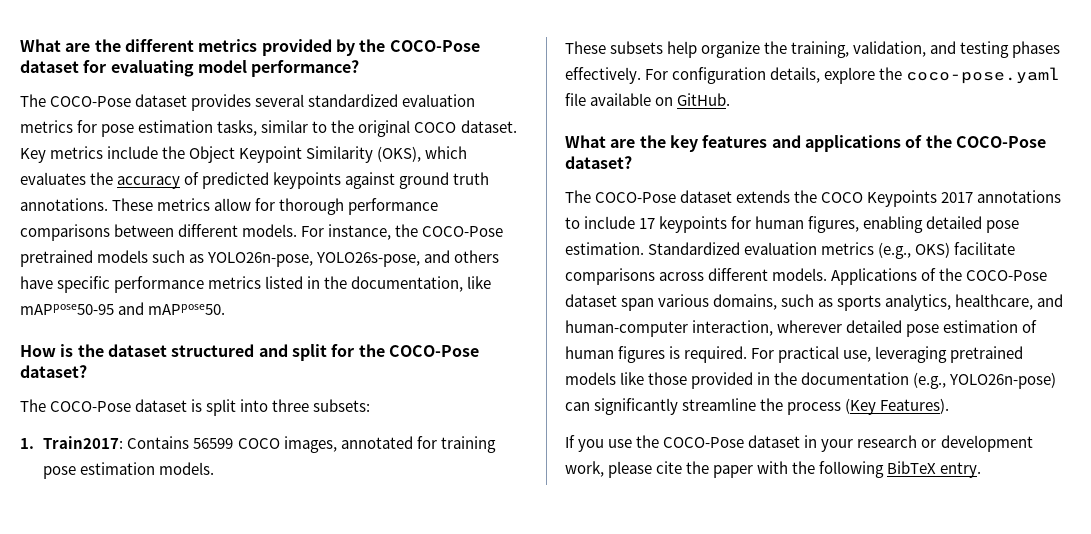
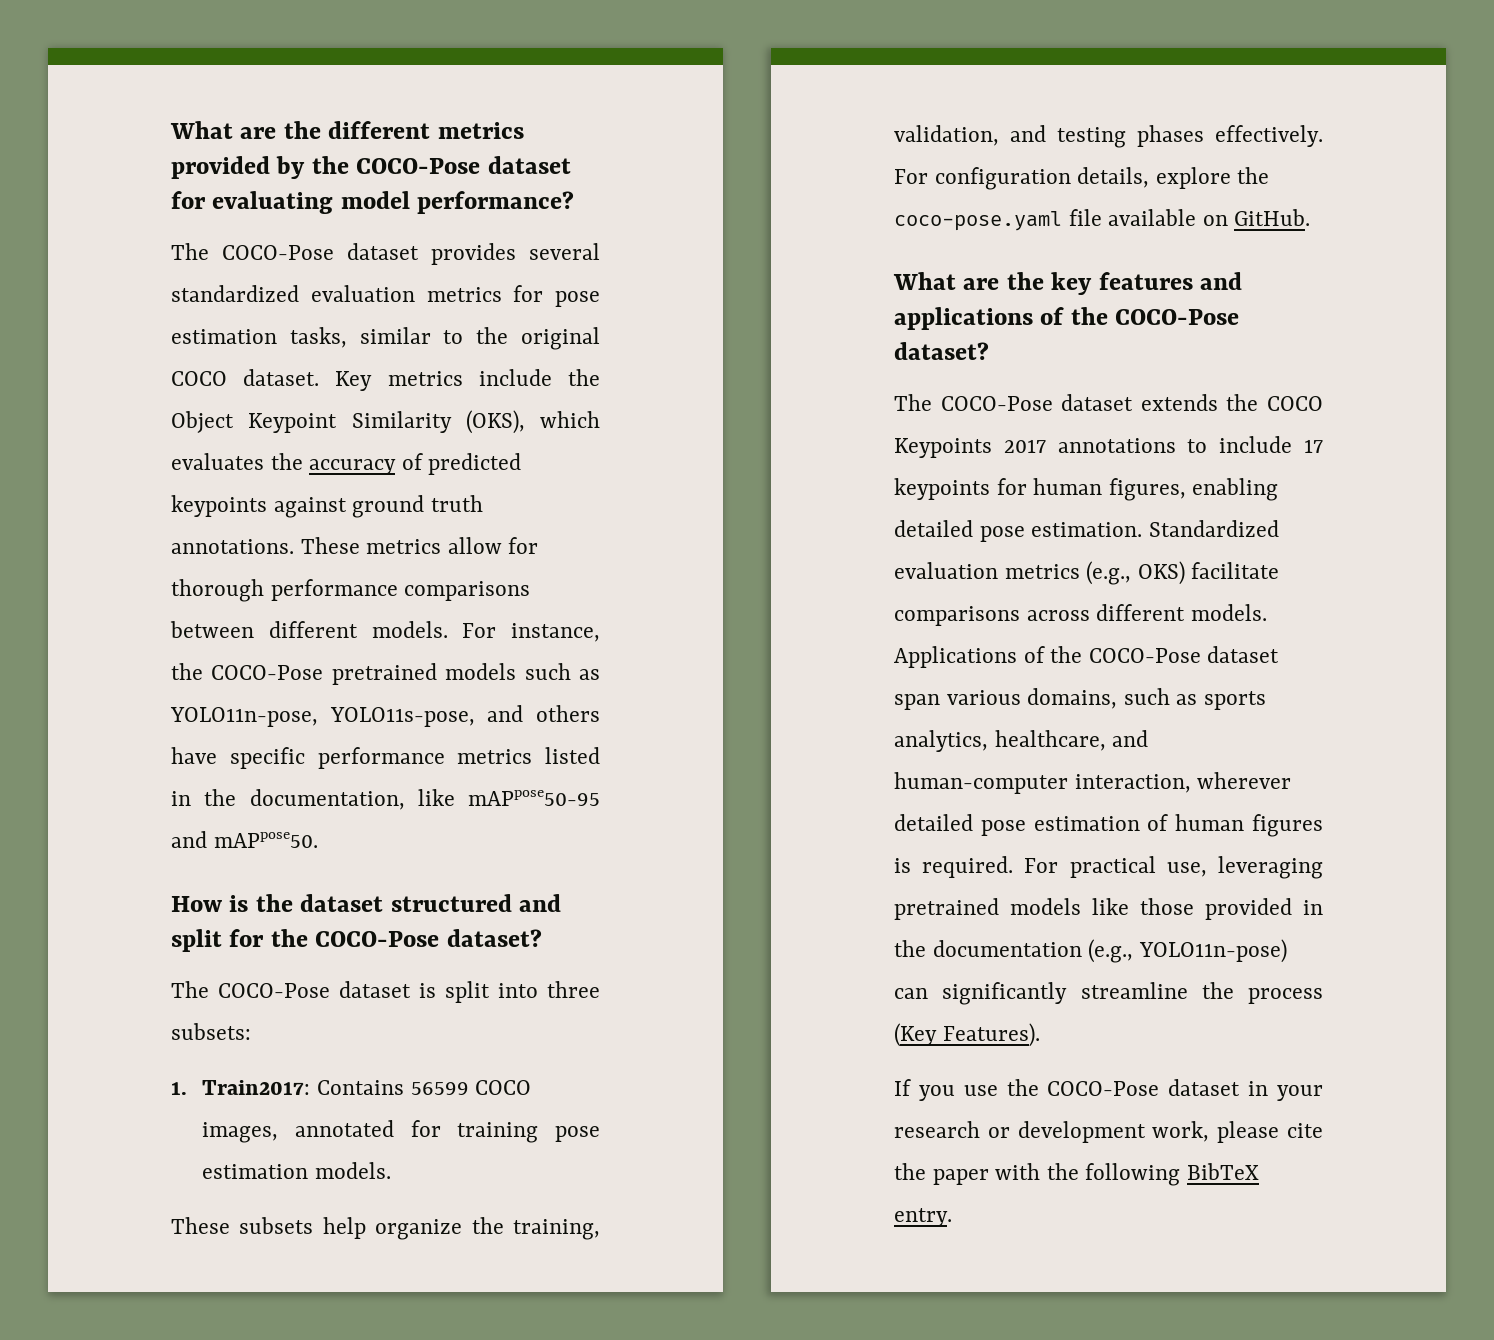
- For instance, the COCO-Pose pretrained models such as YOLO26n-pose, YOLO26s-pose, and others have specific performance metrics listed in the documentation, like mAPpose50-95 and mAPpose50.
+ For instance, the COCO-Pose pretrained models such as YOLO11n-pose, YOLO11s-pose, and others have specific performance metrics listed in the documentation, like mAPpose50-95 and mAPpose50.
- For practical use, leveraging pretrained models like those provided in the documentation (e.g., YOLO26n-pose) can significantly streamline the process (Key Features).
+ For practical use, leveraging pretrained models like those provided in the documentation (e.g., YOLO11n-pose) can significantly streamline the process (Key Features).

